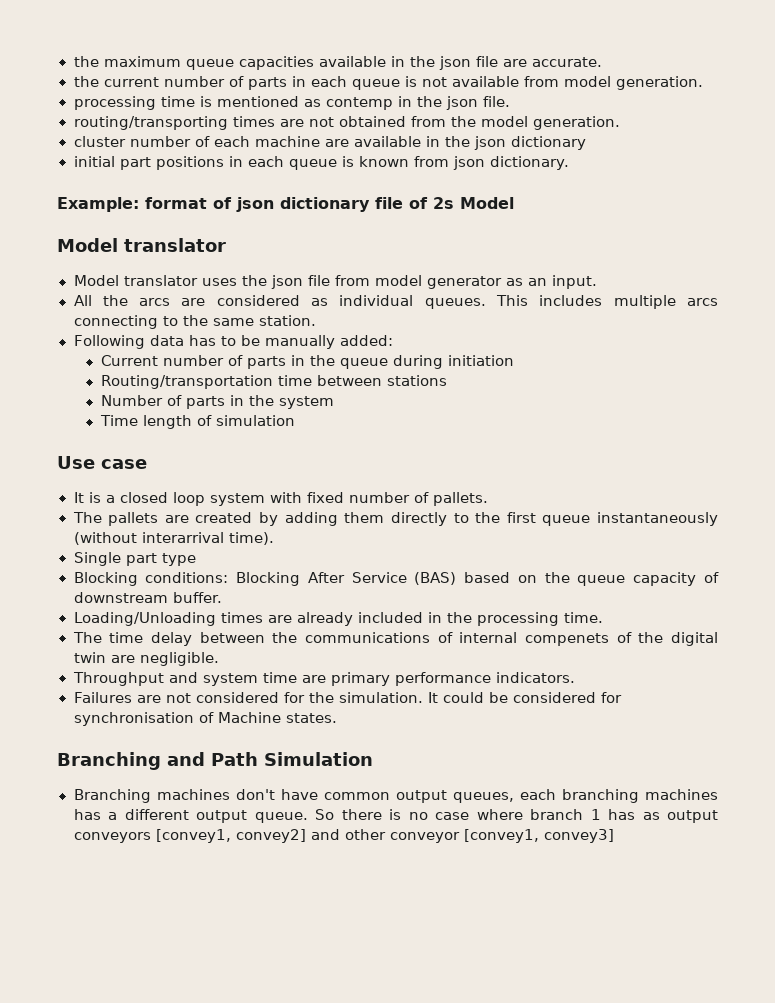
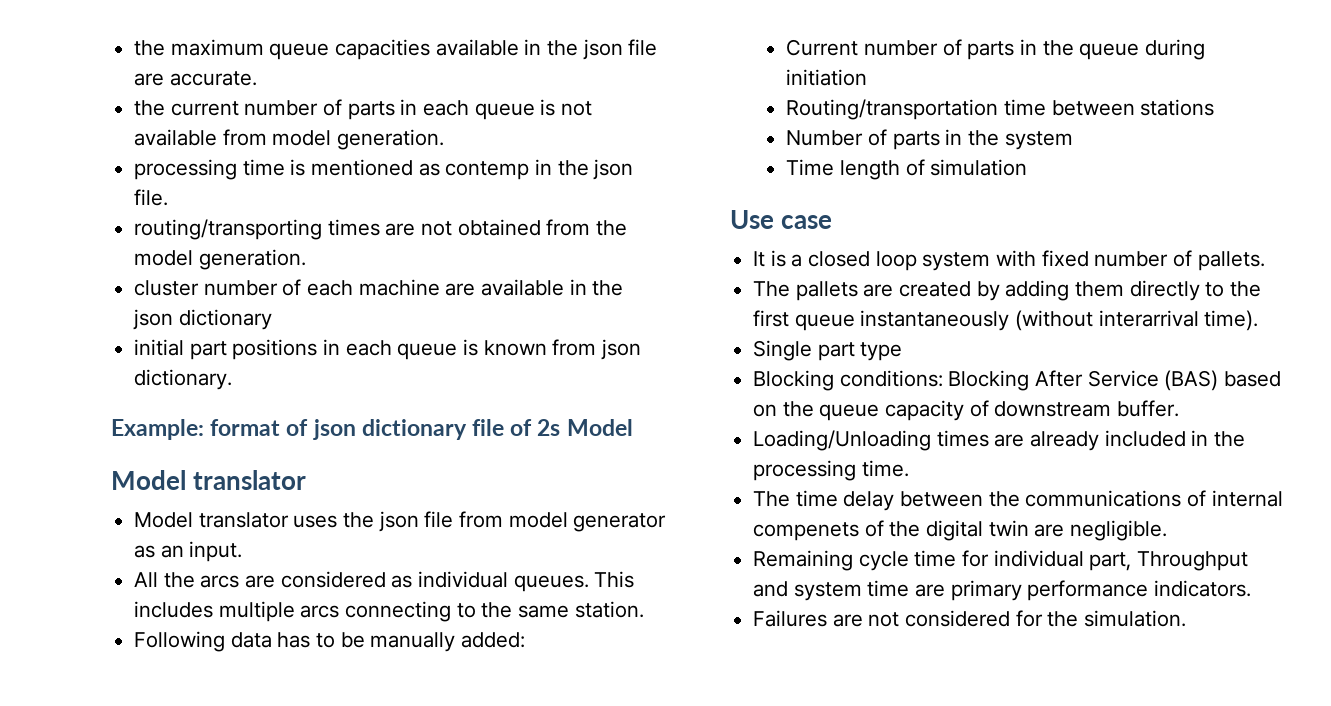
- Throughput and system time are primary performance indicators.
+ Remaining cycle time for individual part, Throughput and system time are primary performance indicators.
- It could be considered for synchronisation of Machine states.
- Branching and Path Simulation
- Branching machines don't have common output queues, each branching machines has a different output queue. So there is no case where branch 1 has as output conveyors [convey1, convey2] and other conveyor [convey1, convey3]

